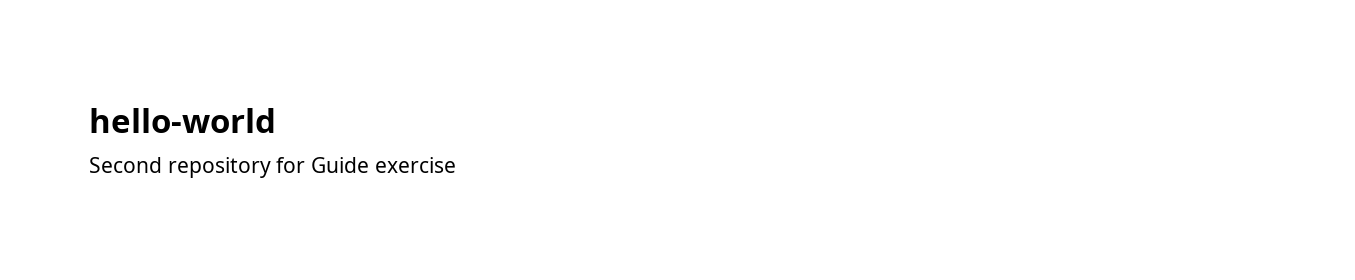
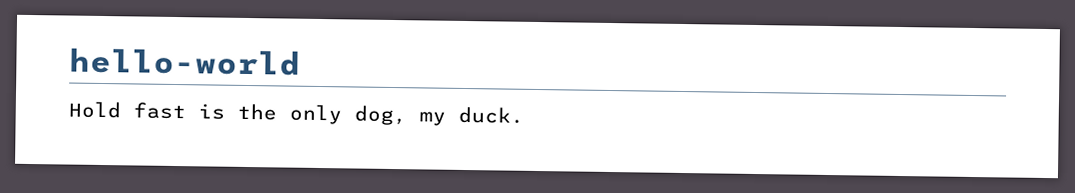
- Second repository for Guide exercise
+ Hold fast is the only dog, my duck.

